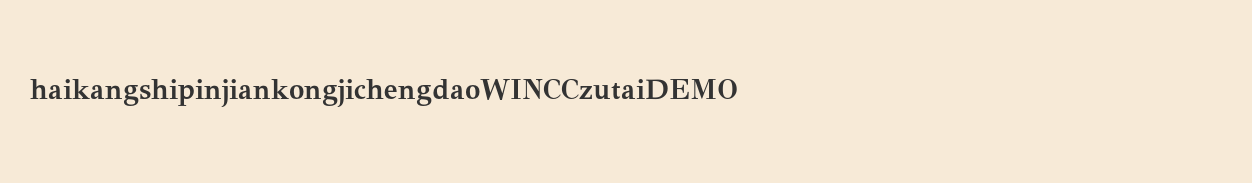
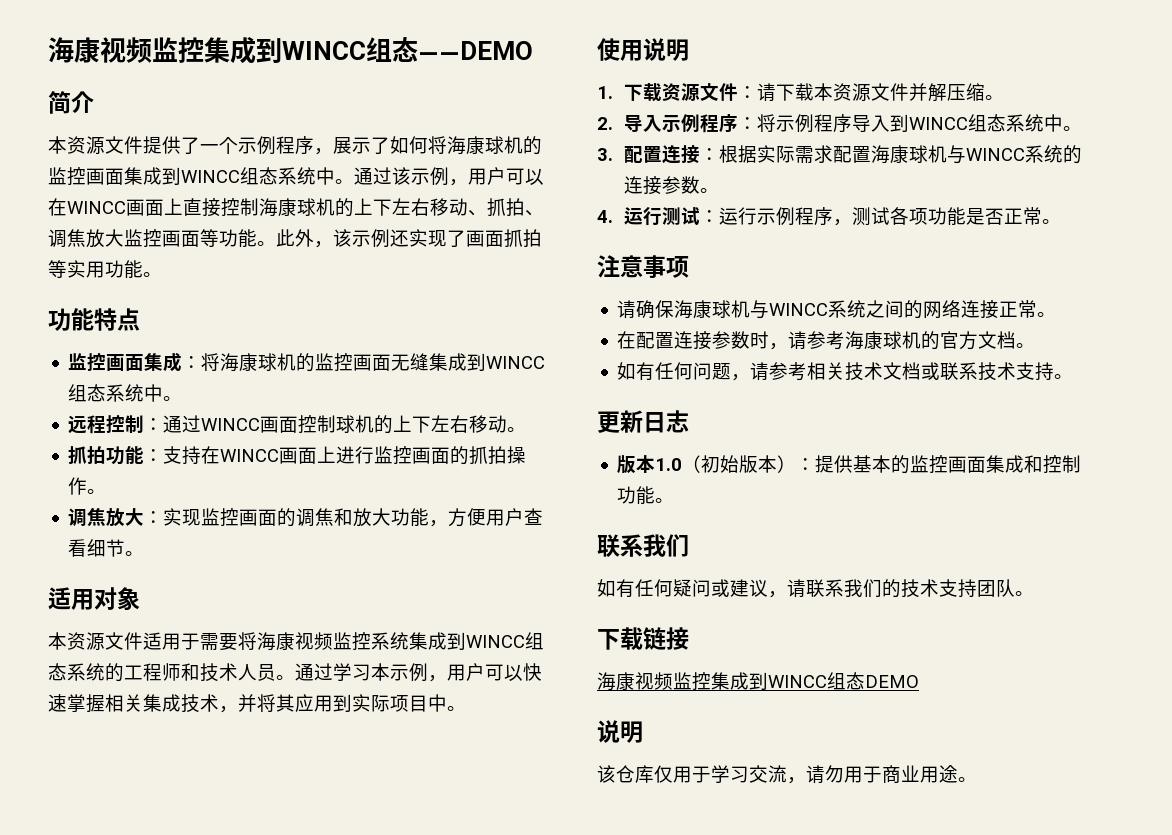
- haikangshipinjiankongjichengdaoWINCCzutaiDEMO
+ 海康视频监控集成到WINCC组态——DEMO
+ 简介
+ 本资源文件提供了一个示例程序，展示了如何将海康球机的监控画面集成到WINCC组态系统中。通过该示例，用户可以在WINCC画面上直接控制海康球机的上下左右移动、抓拍、调焦放大监控画面等功能。此外，该示例还实现了画面抓拍等实用功能。
+ 功能特点
+ 监控画面集成：将海康球机的监控画面无缝集成到WINCC组态系统中。
+ 远程控制：通过WINCC画面控制球机的上下左右移动。
+ 抓拍功能：支持在WINCC画面上进行监控画面的抓拍操作。
+ 调焦放大：实现监控画面的调焦和放大功能，方便用户查看细节。
+ 适用对象
+ 本资源文件适用于需要将海康视频监控系统集成到WINCC组态系统的工程师和技术人员。通过学习本示例，用户可以快速掌握相关集成技术，并将其应用到实际项目中。
+ 使用说明
+ 1.下载资源文件：请下载本资源文件并解压缩。
+ 2.导入示例程序：将示例程序导入到WINCC组态系统中。
+ 3.配置连接：根据实际需求配置海康球机与WINCC系统的连接参数。
+ 4.运行测试：运行示例程序，测试各项功能是否正常。
+ 注意事项
+ 请确保海康球机与WINCC系统之间的网络连接正常。
+ 在配置连接参数时，请参考海康球机的官方文档。
+ 如有任何问题，请参考相关技术文档或联系技术支持。
+ 更新日志
+ 版本1.0（初始版本）：提供基本的监控画面集成和控制功能。
+ 联系我们
+ 如有任何疑问或建议，请联系我们的技术支持团队。
+ 下载链接
+ 海康视频监控集成到WINCC组态DEMO
+ 说明
+ 该仓库仅用于学习交流，请勿用于商业用途。

